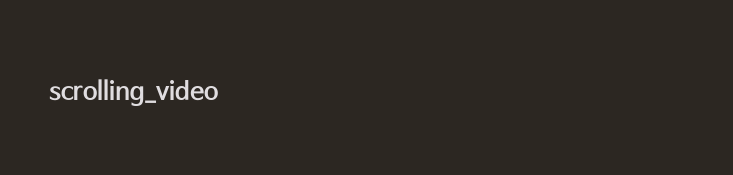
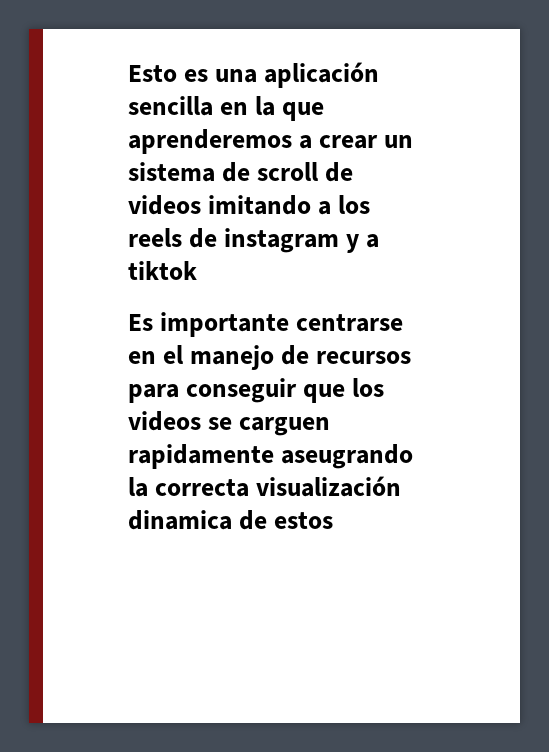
- scrolling_video
+ Esto es una aplicación sencilla en la que aprenderemos a crear un sistema de scroll de videos imitando a los reels de instagram y a tiktok
+ Es importante centrarse en el manejo de recursos para conseguir que los videos se carguen rapidamente aseugrando la correcta visualización dinamica de estos

